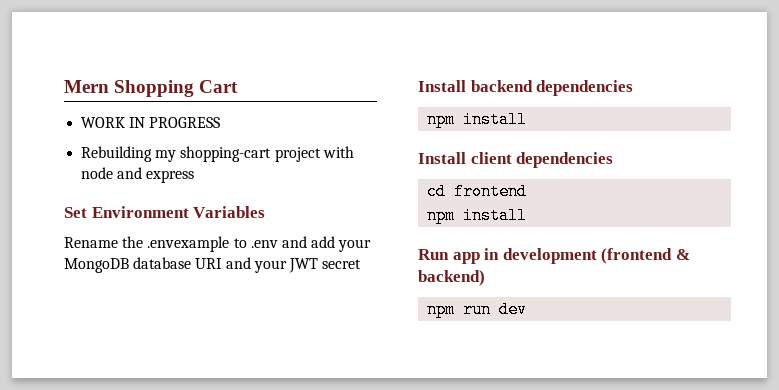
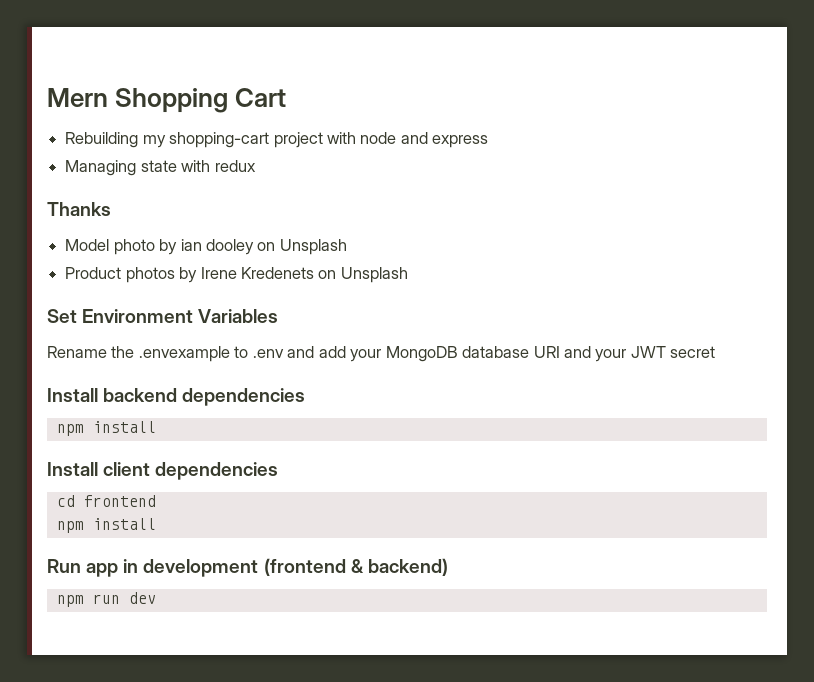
- WORK IN PROGRESS
+ Managing state with redux
+ Thanks
+ Model photo by ian dooley on Unsplash
+ Product photos by Irene Kredenets on Unsplash

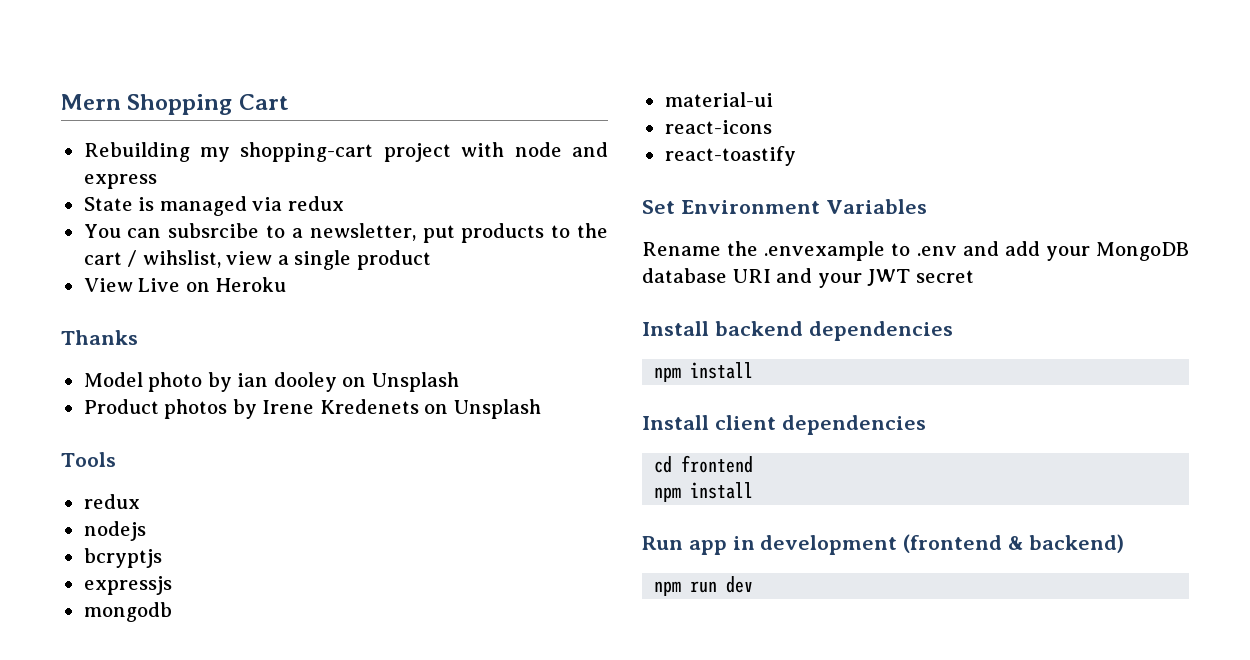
- Managing state with redux
+ State is managed via redux
+ You can subsrcibe to a newsletter, put products to the cart / wihslist, view a single product
+ View Live on Heroku
+ Tools
+ redux
+ nodejs
+ bcryptjs
+ expressjs
+ mongodb
+ material-ui
+ react-icons
+ react-toastify

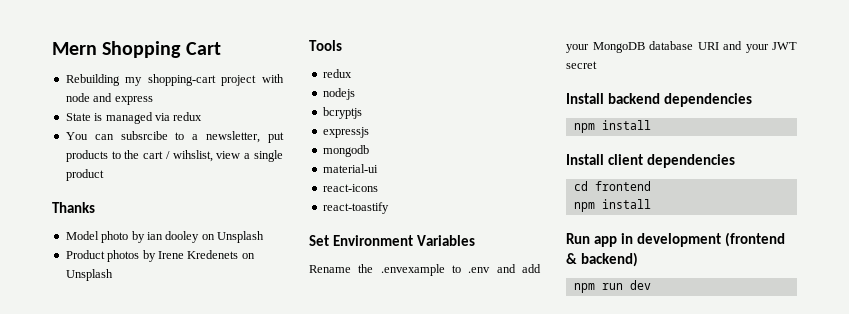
- View Live on Heroku

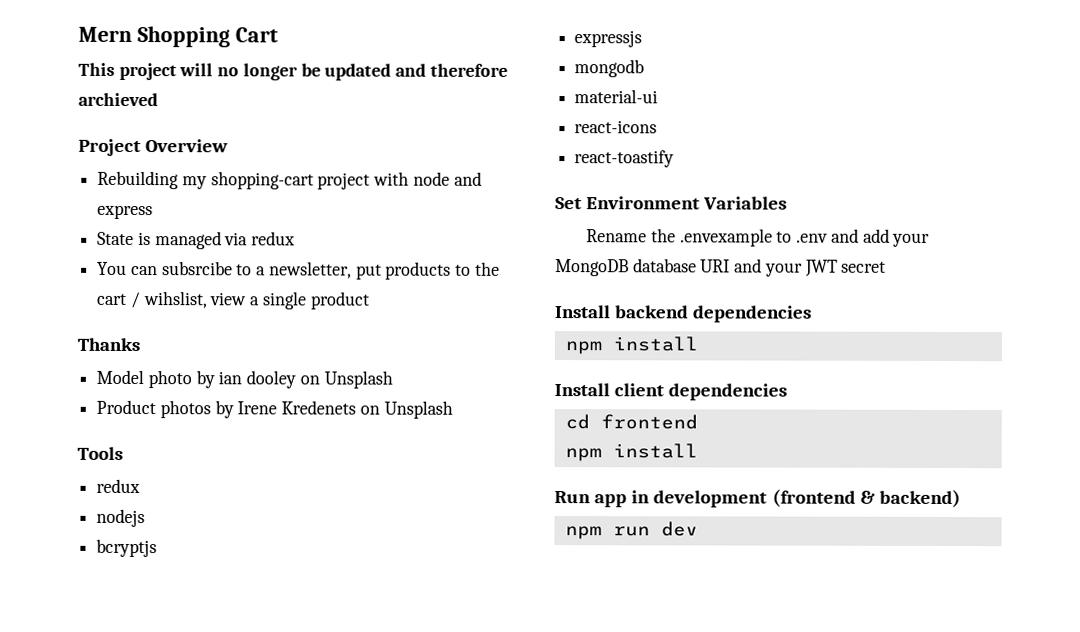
+ This project will no longer be updated and therefore archieved
+ Project Overview

